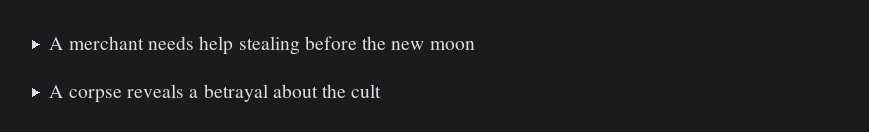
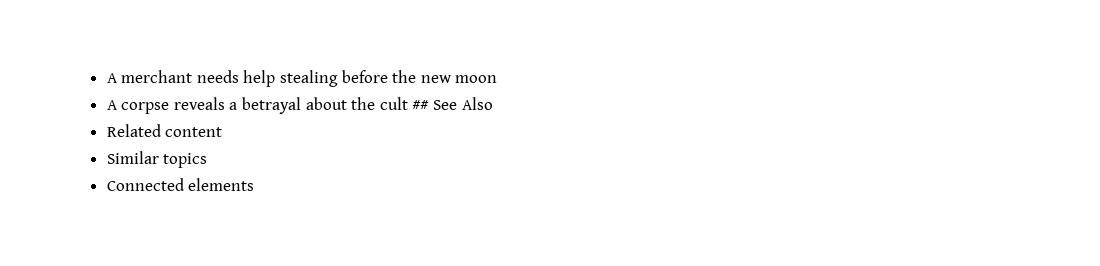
- A corpse reveals a betrayal about the cult
+ A corpse reveals a betrayal about the cult ## See Also
+ Related content
+ Similar topics
+ Connected elements

